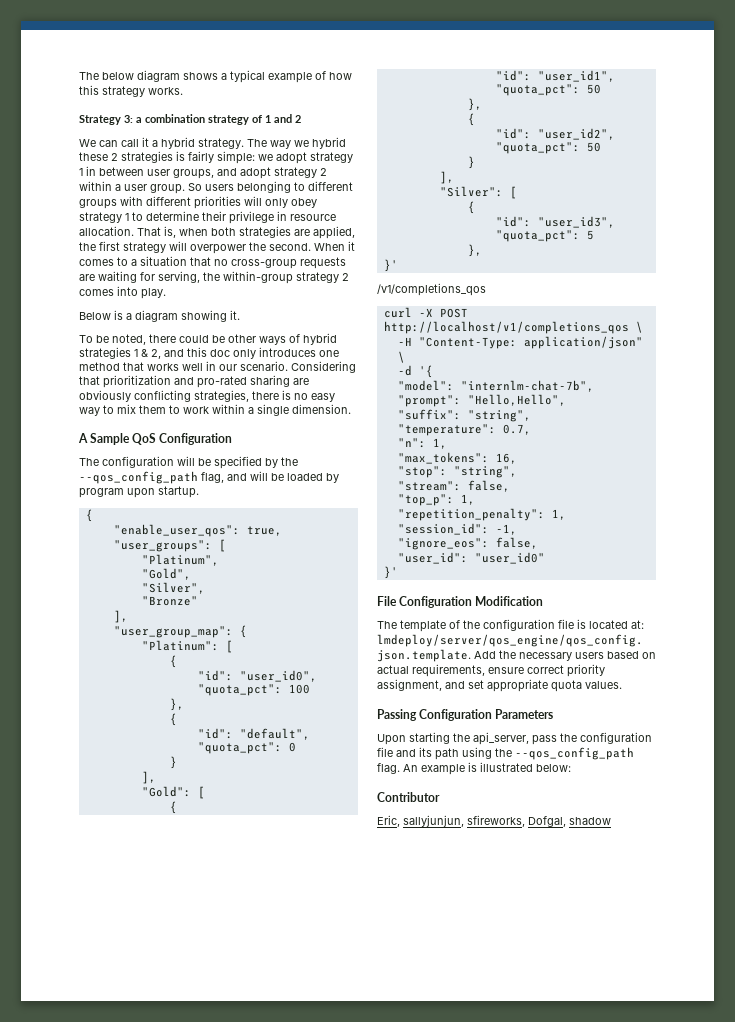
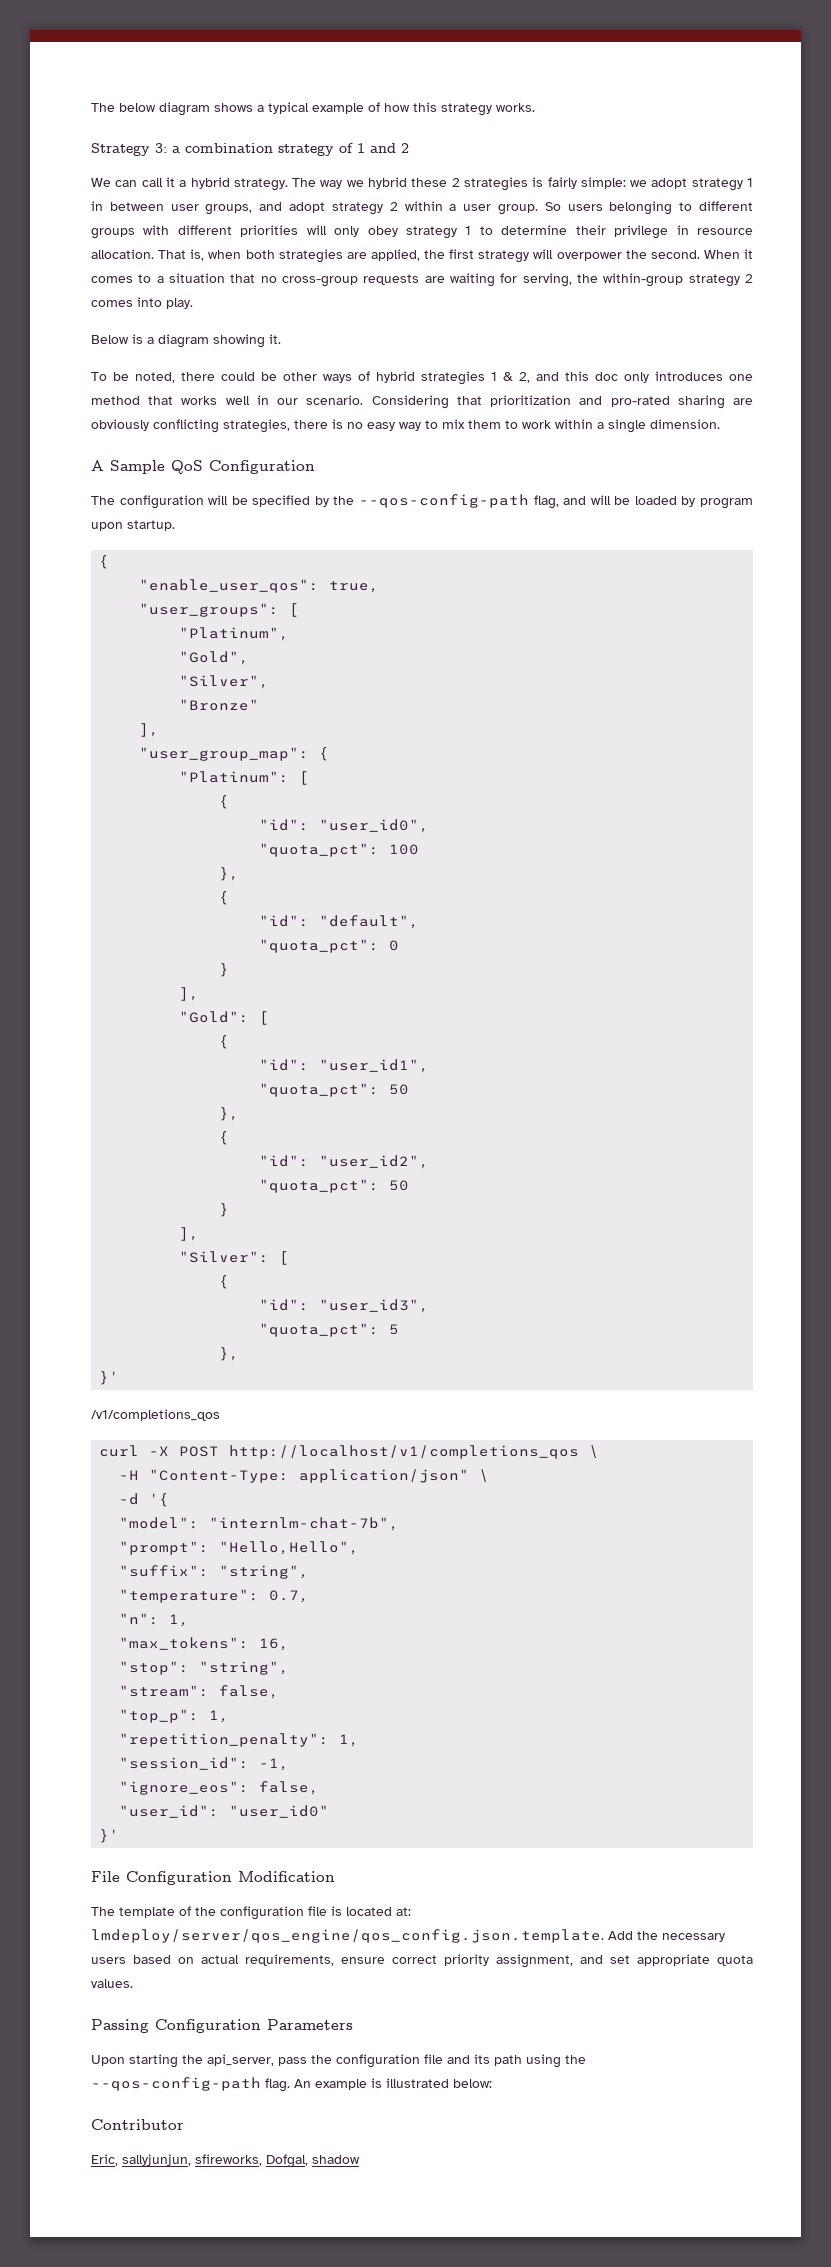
- The configuration will be specified by the --qos_config_path flag, and will be loaded by program upon startup.
+ The configuration will be specified by the --qos-config-path flag, and will be loaded by program upon startup.
- Upon starting the api_server, pass the configuration file and its path using the --qos_config_path flag.
+ Upon starting the api_server, pass the configuration file and its path using the --qos-config-path flag.

